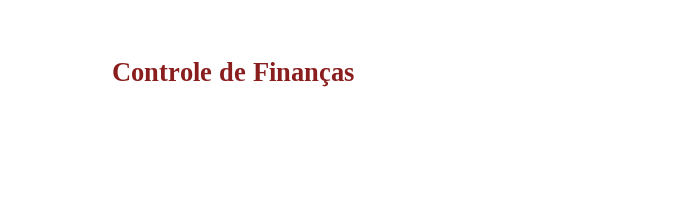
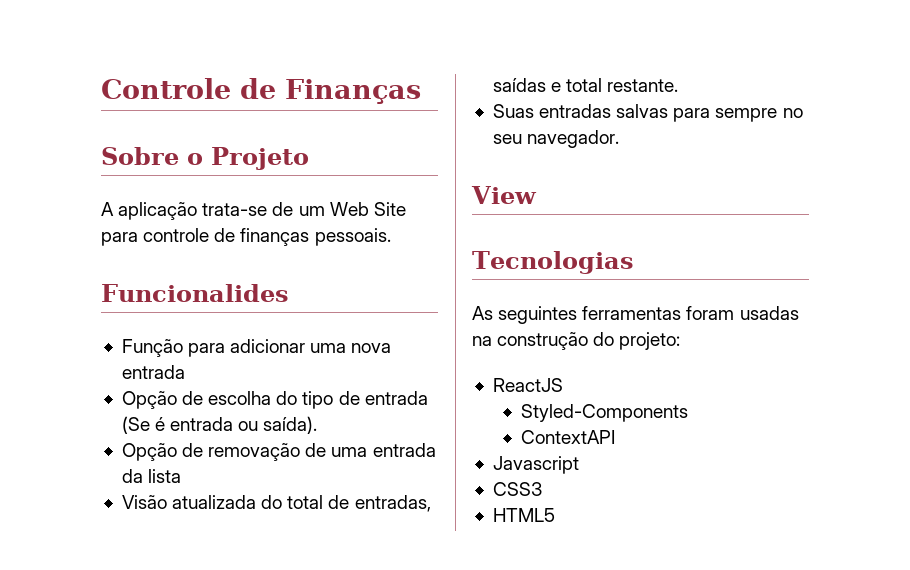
+ Sobre o Projeto
+ A aplicação trata-se de um Web Site para controle de finanças pessoais.
+ Funcionalides
+ Função para adicionar uma nova entrada
+ Opção de escolha do tipo de entrada (Se é entrada ou saída).
+ Opção de removação de uma entrada da lista
+ Visão atualizada do total de entradas, saídas e total restante.
+ Suas entradas salvas para sempre no seu navegador.
+ View
+ Tecnologias
+ As seguintes ferramentas foram usadas na construção do projeto:
+ ReactJS
+ Styled-Components
+ ContextAPI
+ Javascript
+ CSS3
+ HTML5

